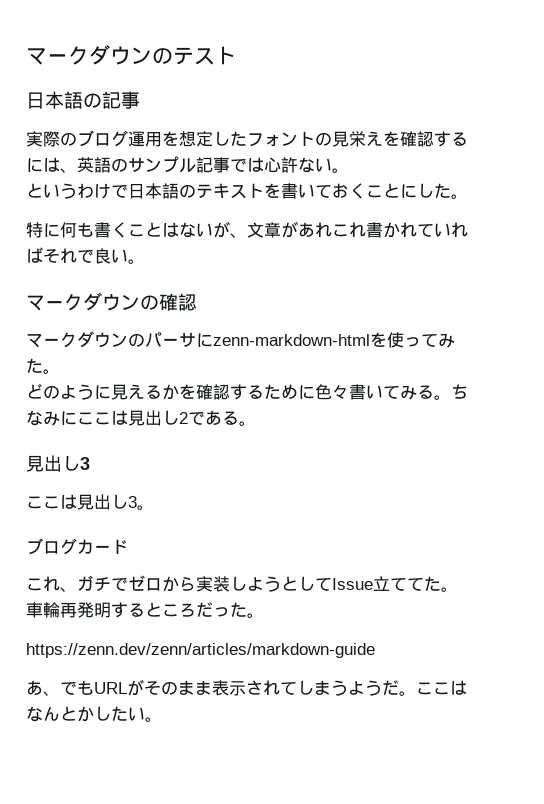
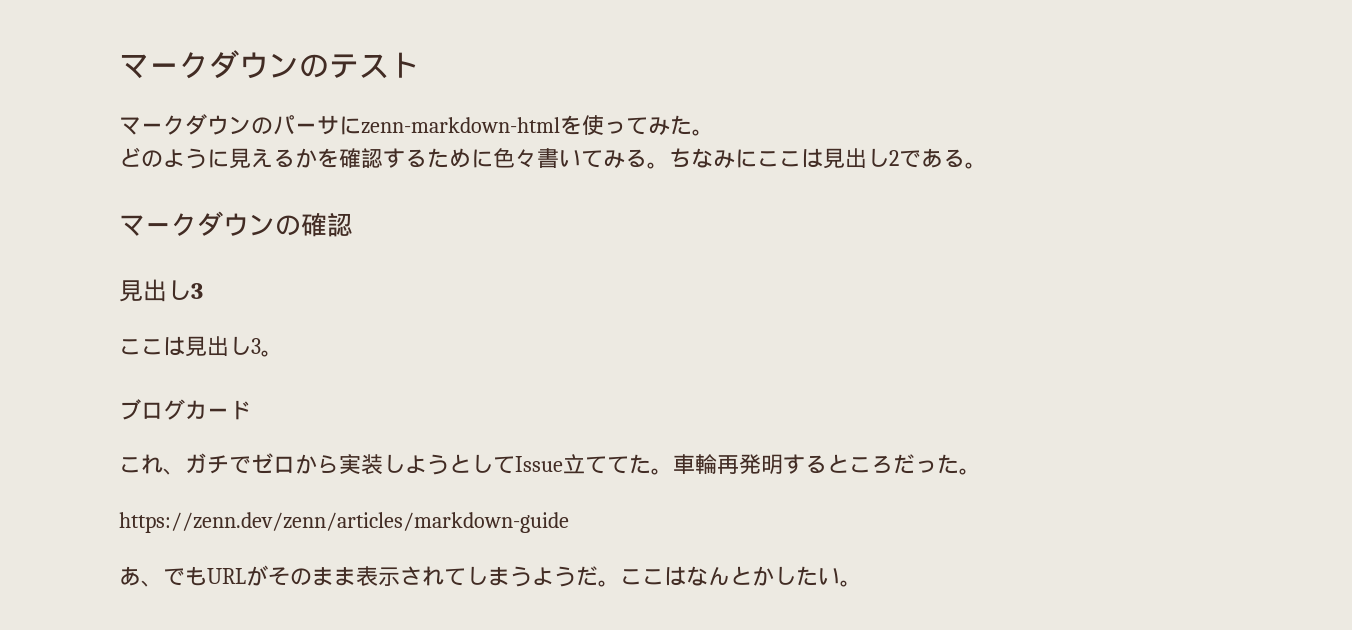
- 日本語の記事
- 実際のブログ運用を想定したフォントの見栄えを確認するには、英語のサンプル記事では心許ない。
- というわけで日本語のテキストを書いておくことにした。
- 特に何も書くことはないが、文章があれこれ書かれていればそれで良い。
- マークダウンの確認
+ マークダウンの確認

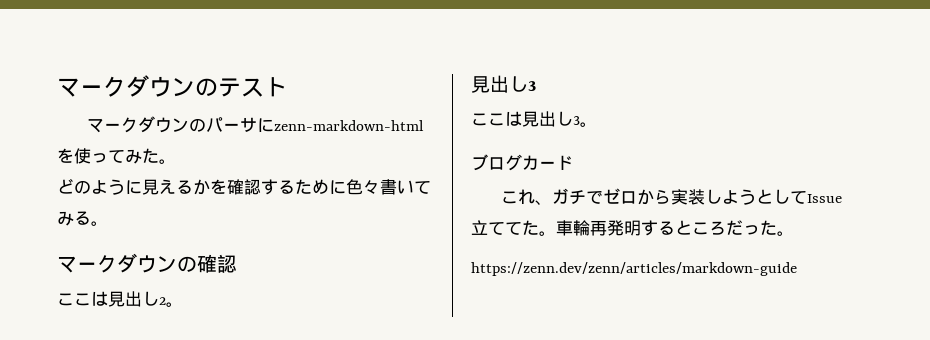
- ちなみにここは見出し2である。
+ ここは見出し2。
- あ、でもURLがそのまま表示されてしまうようだ。ここはなんとかしたい。

